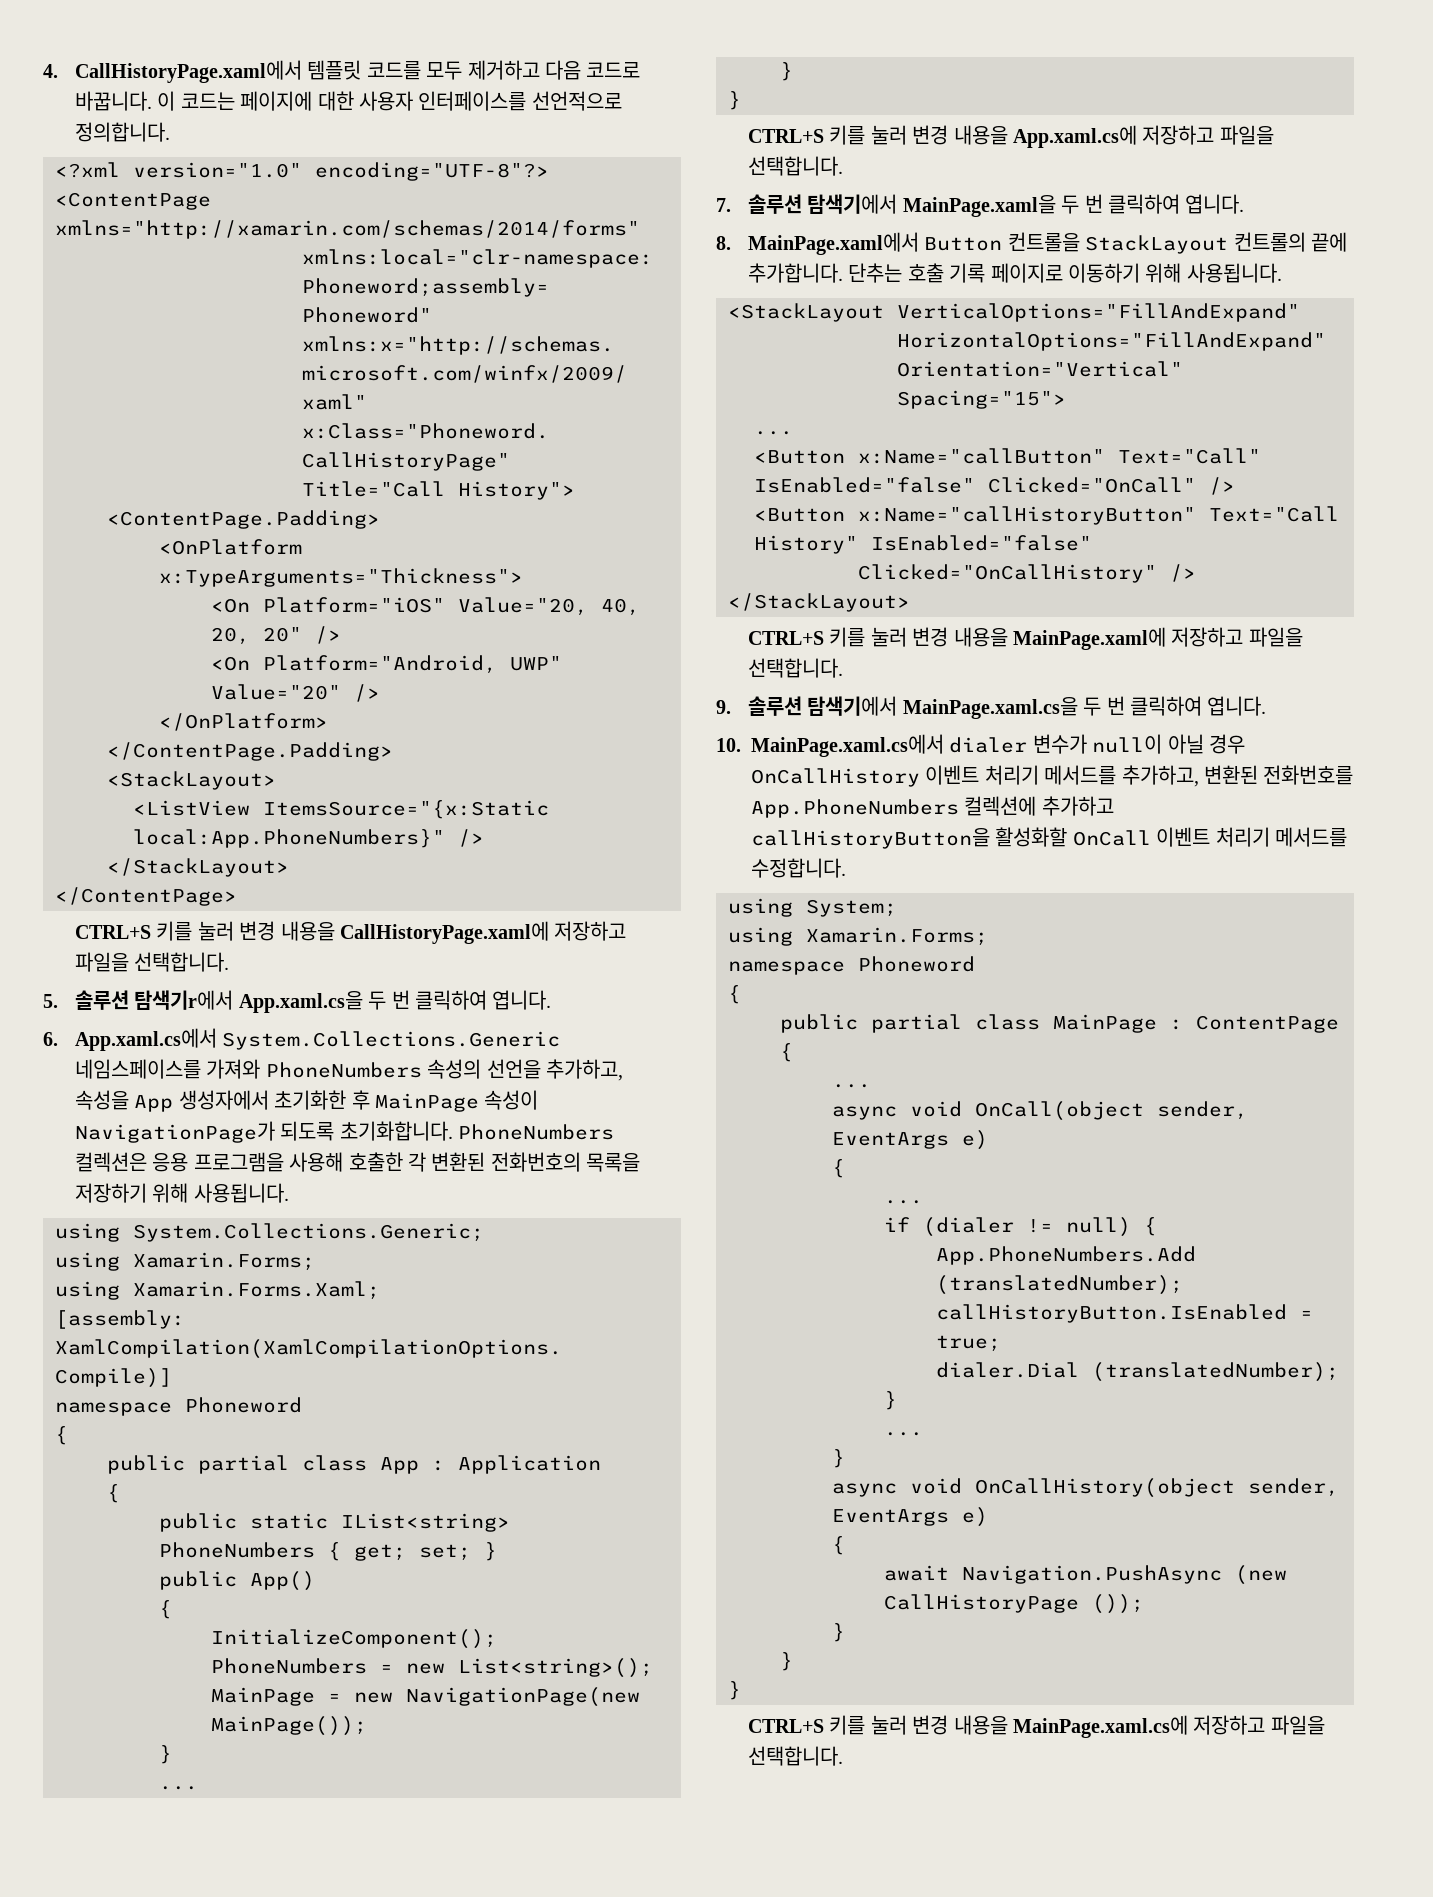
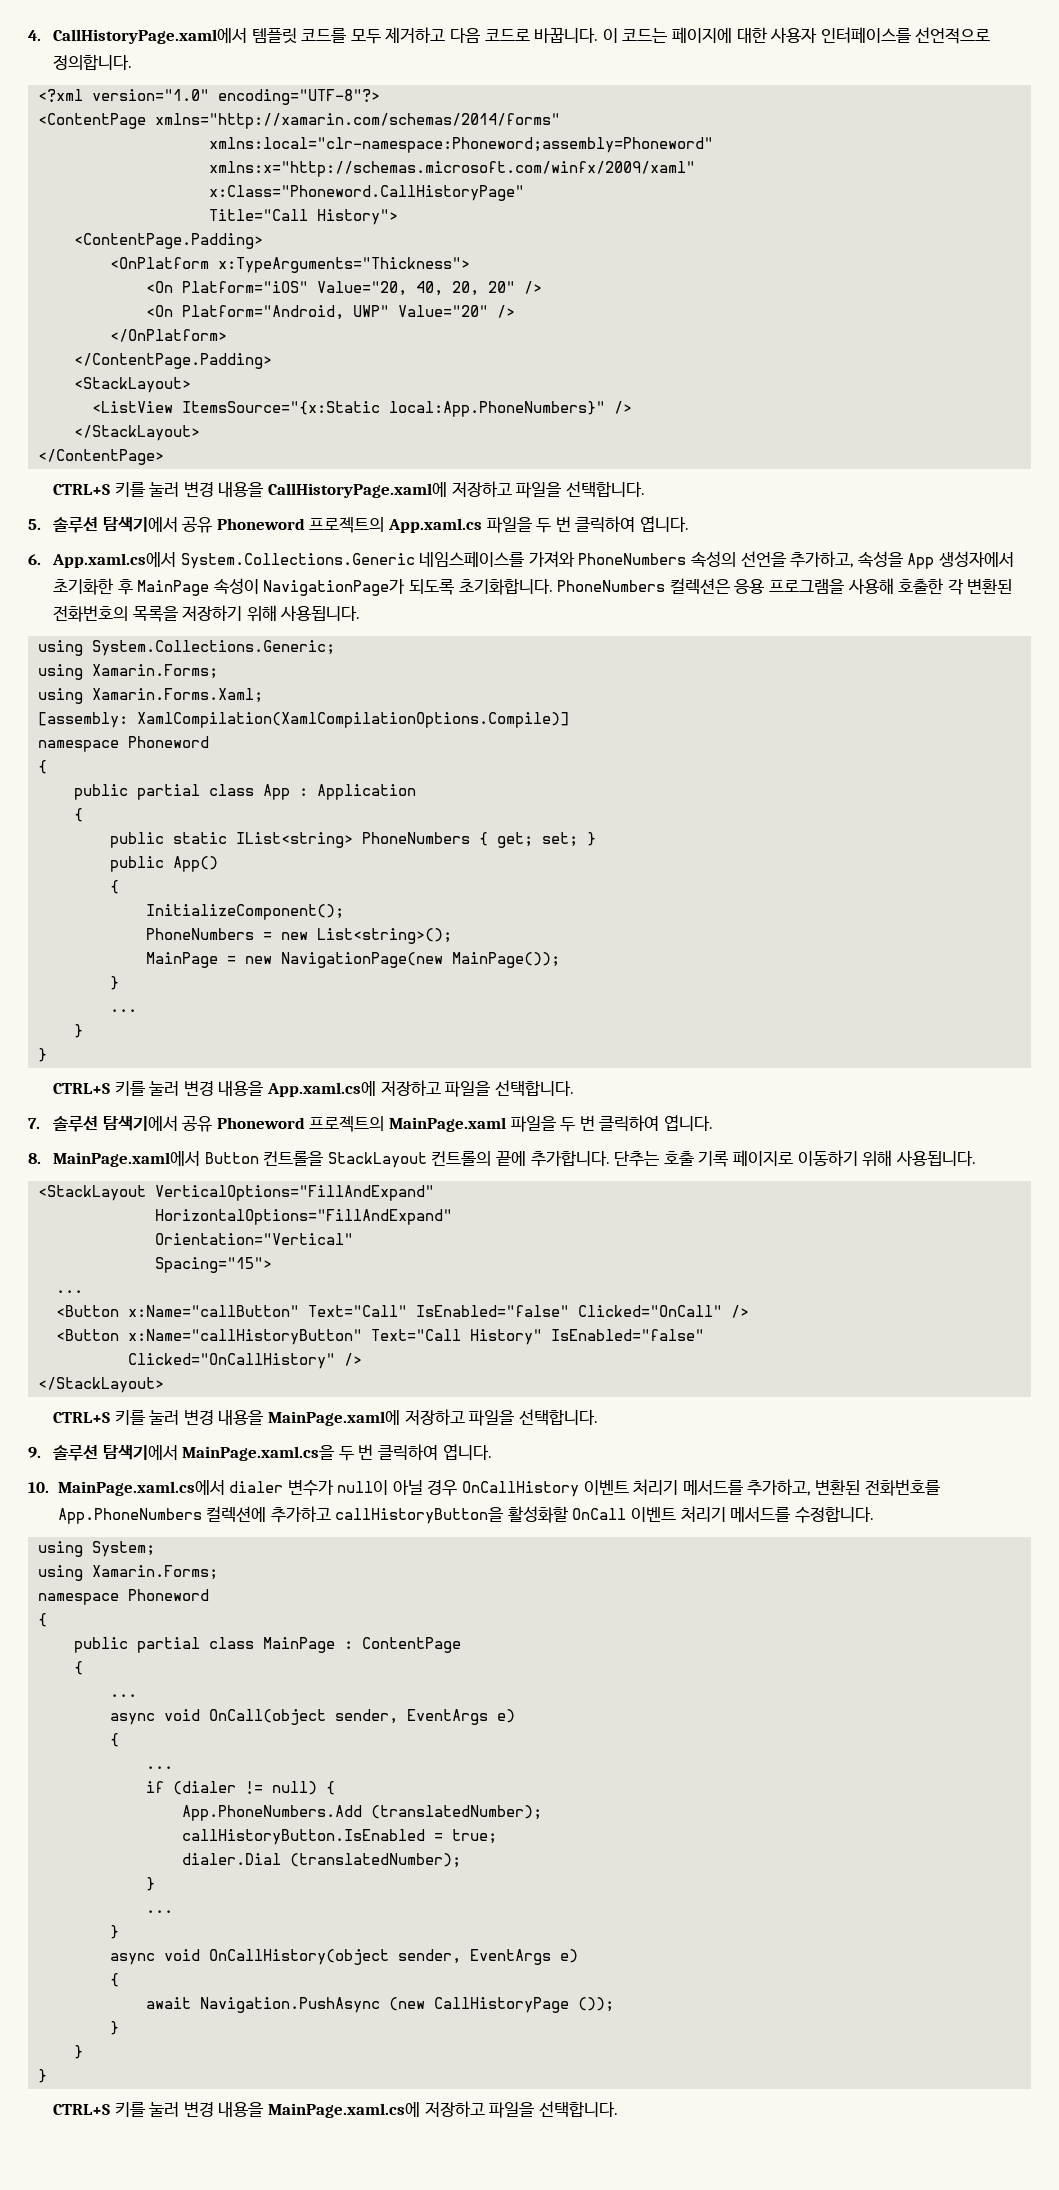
- 5. 솔루션 탐색기r에서 App.xaml.cs을 두 번 클릭하여 엽니다.
+ 5. 솔루션 탐색기에서 공유 Phoneword 프로젝트의 App.xaml.cs 파일을 두 번 클릭하여 엽니다.
- 7. 솔루션 탐색기에서 MainPage.xaml을 두 번 클릭하여 엽니다.
+ 7. 솔루션 탐색기에서 공유 Phoneword 프로젝트의 MainPage.xaml 파일을 두 번 클릭하여 엽니다.

